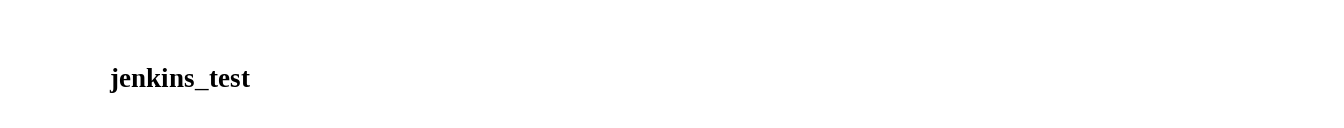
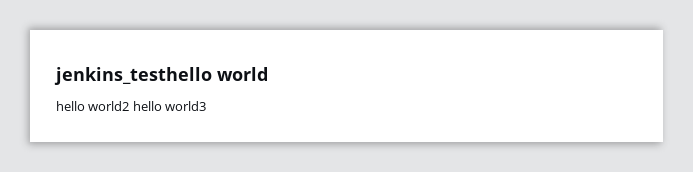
- jenkins_test
+ jenkins_testhello world
+ hello world2 hello world3

